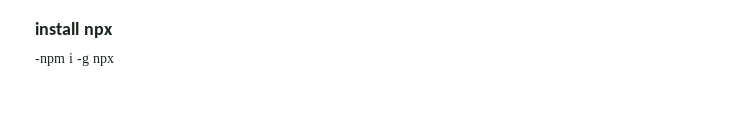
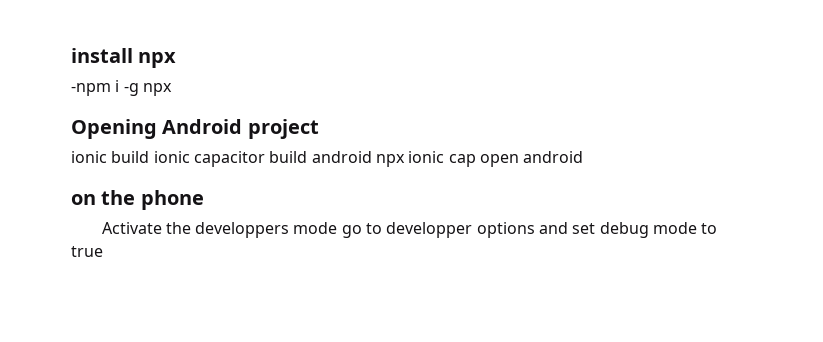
+ Opening Android project
+ ionic build ionic capacitor build android npx ionic cap open android
+ on the phone
+ Activate the developpers mode go to developper options and set debug mode to true

